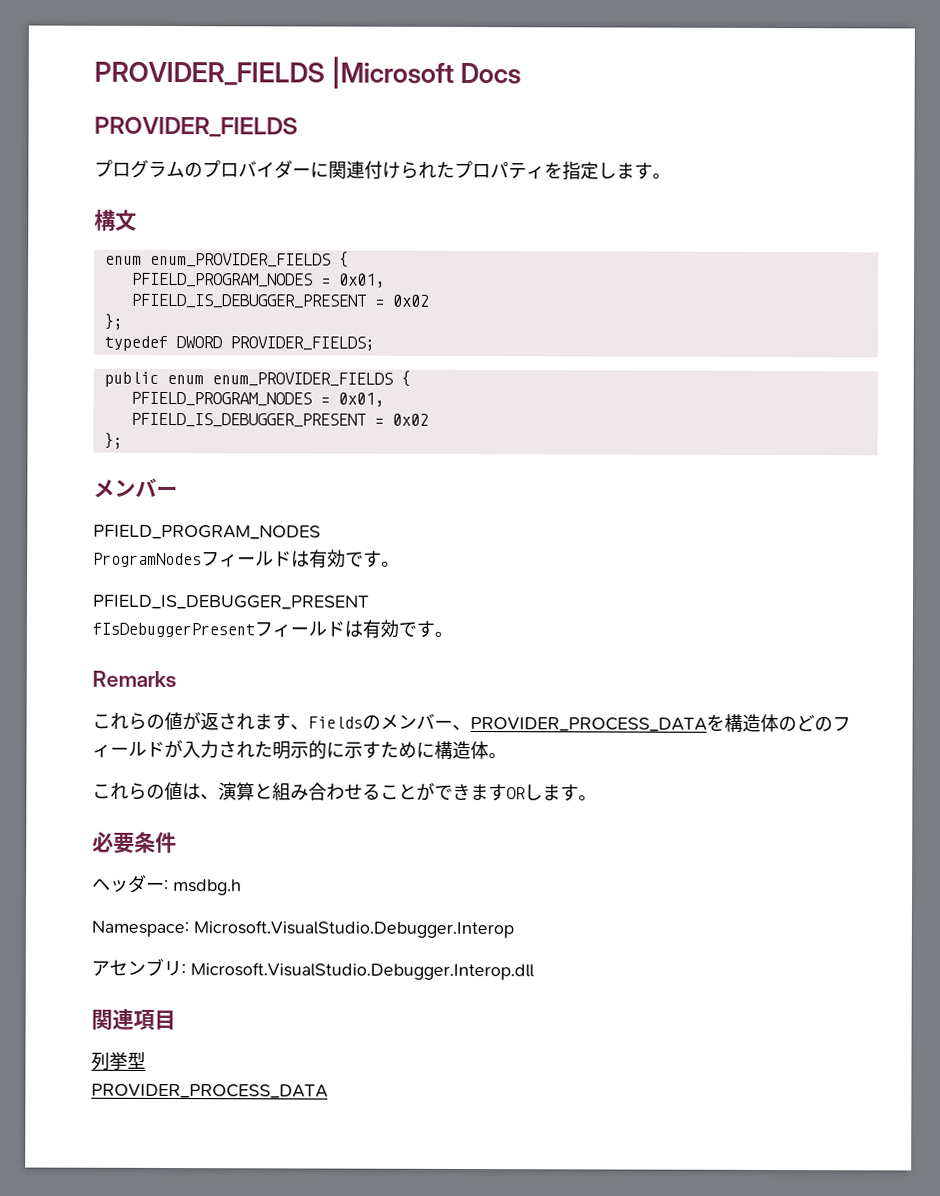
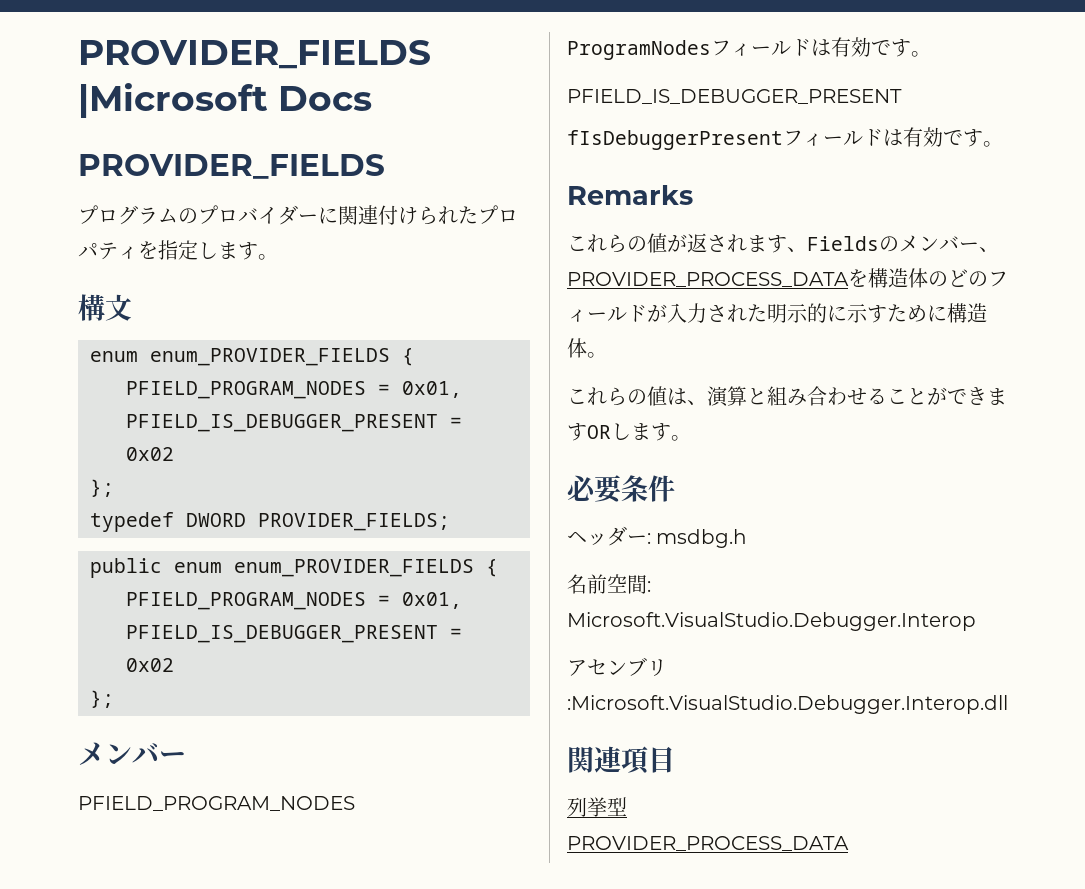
- Namespace: Microsoft.VisualStudio.Debugger.Interop
+ 名前空間: Microsoft.VisualStudio.Debugger.Interop
- アセンブリ: Microsoft.VisualStudio.Debugger.Interop.dll
+ アセンブリ:Microsoft.VisualStudio.Debugger.Interop.dll

